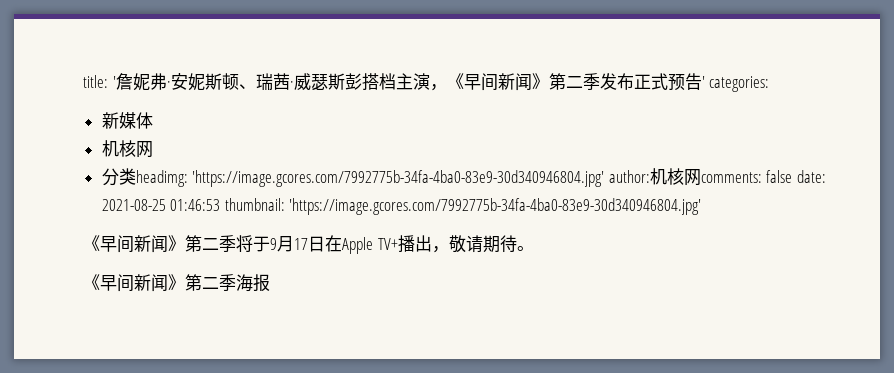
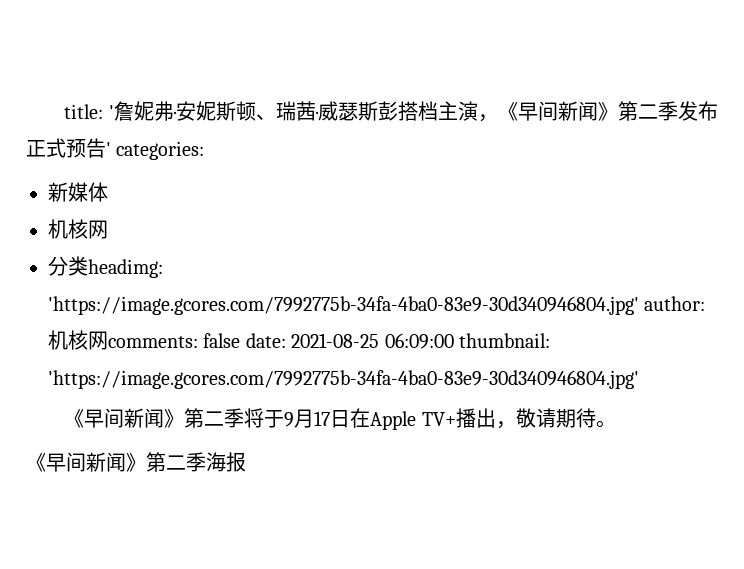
- 分类headimg: 'https://image.gcores.com/7992775b-34fa-4ba0-83e9-30d340946804.jpg' author:机核网comments: false date: 2021-08-25 01:46:53 thumbnail: 'https://image.gcores.com/7992775b-34fa-4ba0-83e9-30d340946804.jpg'
+ 分类headimg: 'https://image.gcores.com/7992775b-34fa-4ba0-83e9-30d340946804.jpg' author:机核网comments: false date: 2021-08-25 06:09:00 thumbnail: 'https://image.gcores.com/7992775b-34fa-4ba0-83e9-30d340946804.jpg'

